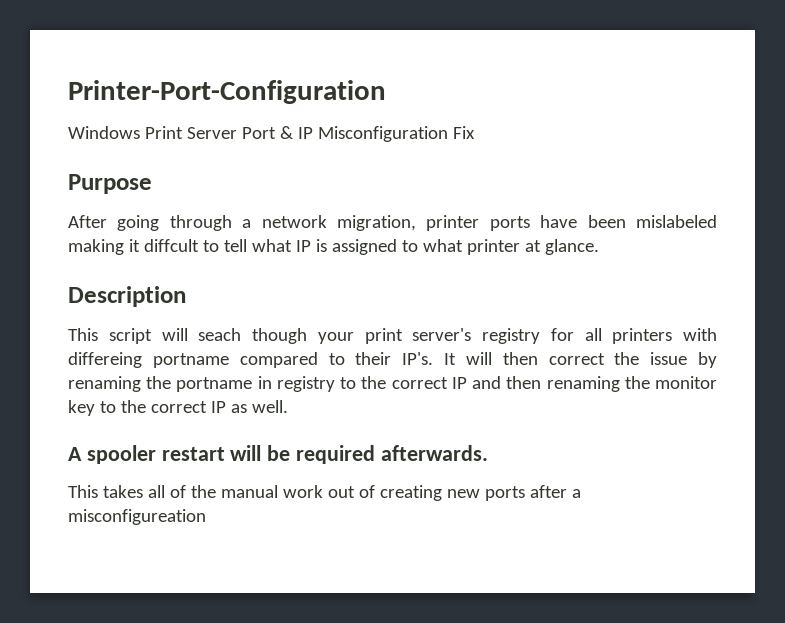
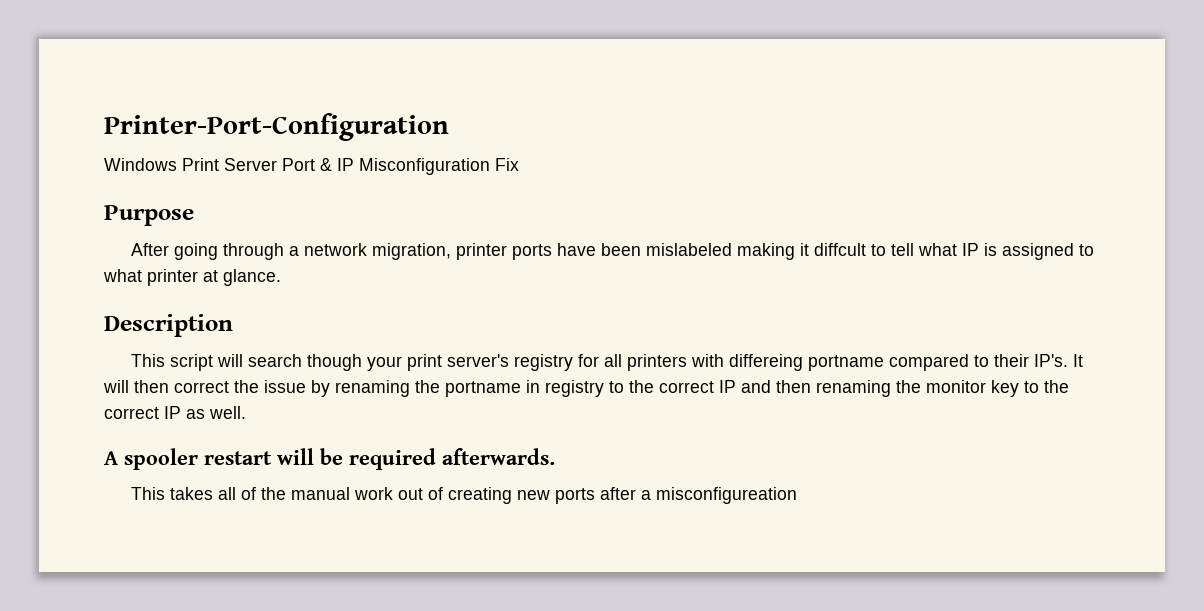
- This script will seach though your print server's registry for all printers with differeing portname compared to their IP's.
+ This script will search though your print server's registry for all printers with differeing portname compared to their IP's.

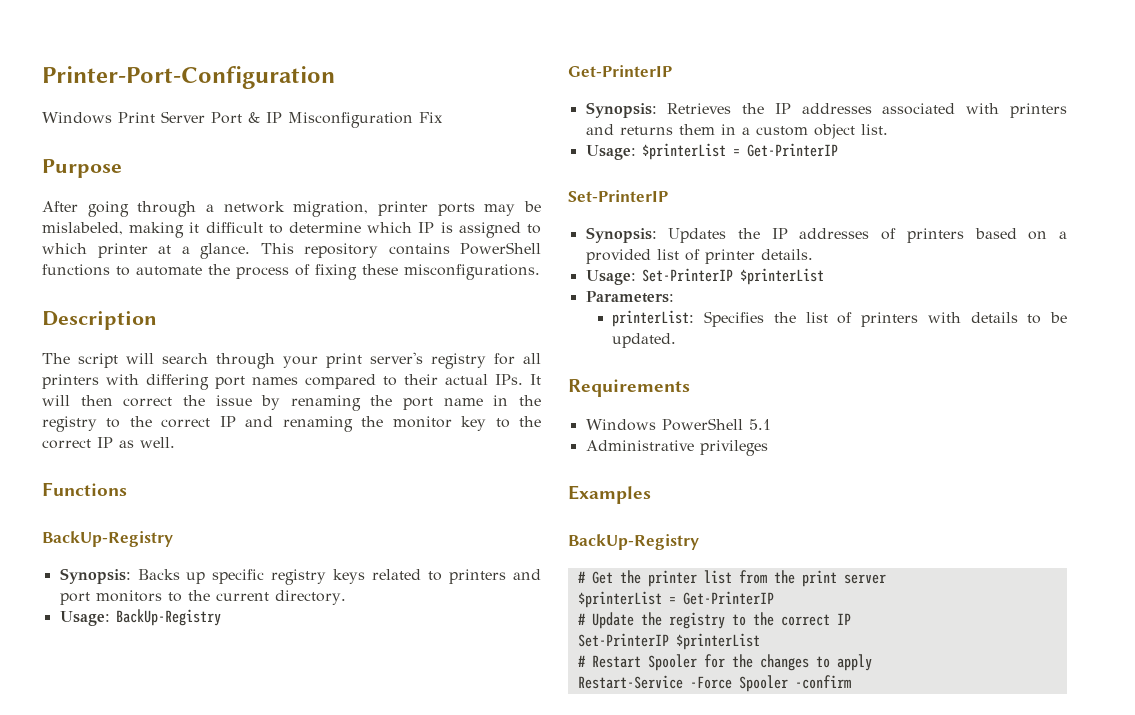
- After going through a network migration, printer ports have been mislabeled making it diffcult to tell what IP is assigned to what printer at glance.
+ After going through a network migration, printer ports may be mislabeled, making it difficult to determine which IP is assigned to which printer at a glance. This repository contains PowerShell functions to automate the process of fixing these misconfigurations.
- This script will search though your print server's registry for all printers with differeing portname compared to their IP's. It will then correct the issue by renaming the portname in registry to the correct IP and then renaming the monitor key to the correct IP as well.
+ The script will search through your print server's registry for all printers with differing port names compared to their actual IPs. It will then correct the issue by renaming the port name in the registry to the correct IP and renaming the monitor key to the correct IP as well.
- A spooler restart will be required afterwards.
- This takes all of the manual work out of creating new ports after a misconfigureation
+ Functions
+ BackUp-Registry
+ Synopsis: Backs up specific registry keys related to printers and port monitors to the current directory.
+ Usage: BackUp-Registry
+ Get-PrinterIP
+ Synopsis: Retrieves the IP addresses associated with printers and returns them in a custom object list.
+ Usage: $printerList = Get-PrinterIP
+ Set-PrinterIP
+ Synopsis: Updates the IP addresses of printers based on a provided list of printer details.
+ Usage: Set-PrinterIP $printerList
+ Parameters:
+ printerList: Specifies the list of printers with details to be updated.
+ Requirements
+ Windows PowerShell 5.1
+ Administrative privileges
+ Examples
+ BackUp-Registry
+ # Get the printer list from the print server
+ $printerList = Get-PrinterIP
+ # Update the registry to the correct IP
+ Set-PrinterIP $printerList
+ # Restart Spooler for the changes to apply
+ Restart-Service -Force Spooler -confirm

